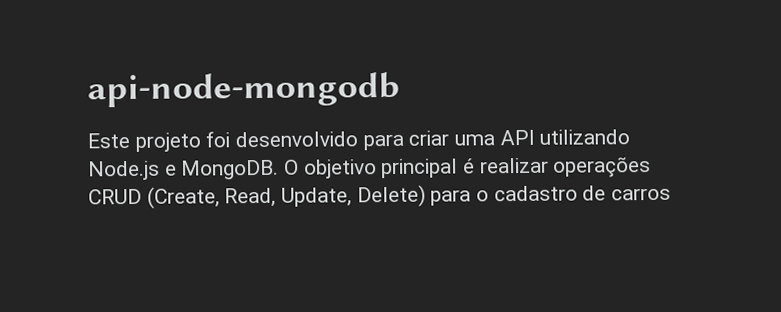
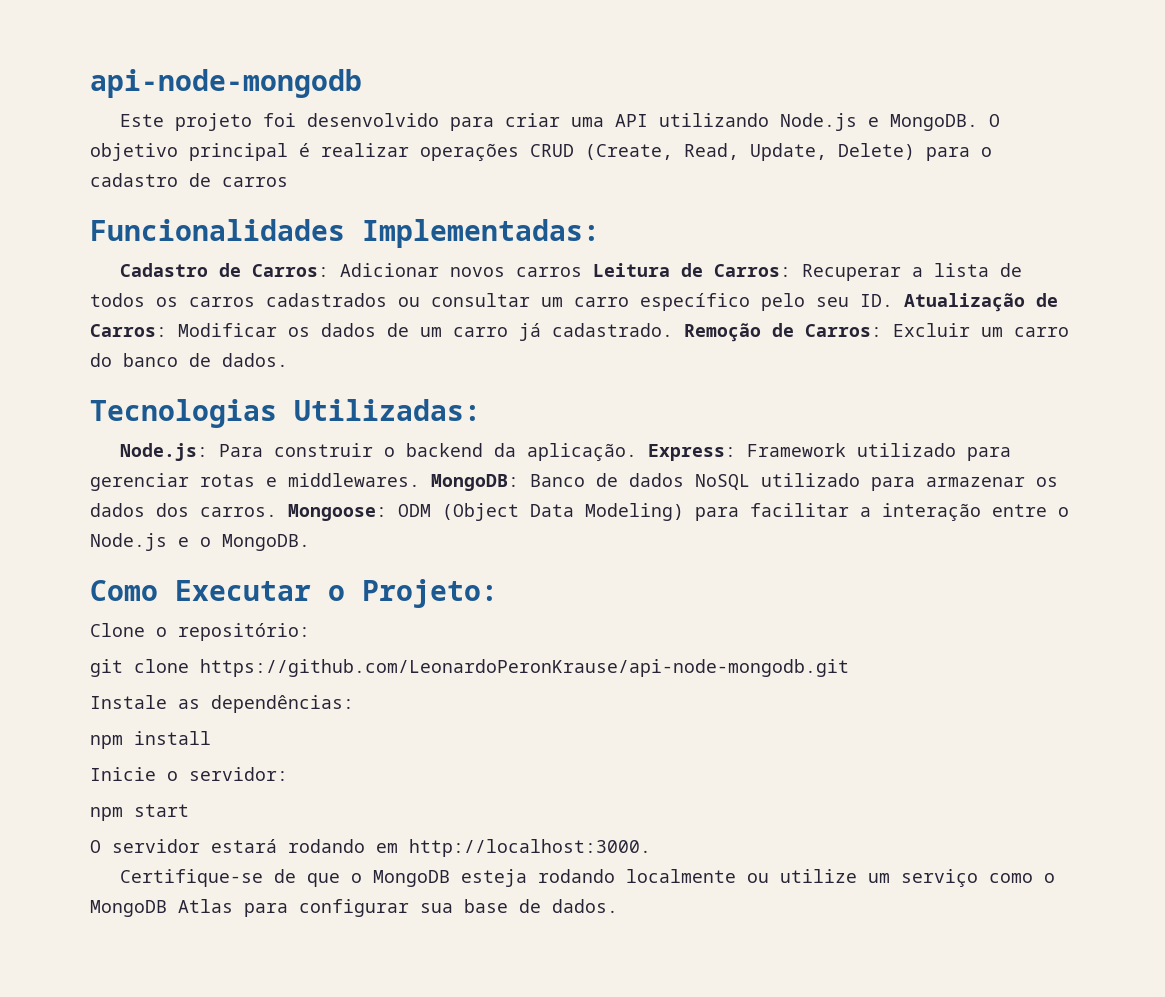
+ Funcionalidades Implementadas:
+ Cadastro de Carros: Adicionar novos carros Leitura de Carros: Recuperar a lista de todos os carros cadastrados ou consultar um carro específico pelo seu ID. Atualização de Carros: Modificar os dados de um carro já cadastrado. Remoção de Carros: Excluir um carro do banco de dados.
+ Tecnologias Utilizadas:
+ Node.js: Para construir o backend da aplicação. Express: Framework utilizado para gerenciar rotas e middlewares. MongoDB: Banco de dados NoSQL utilizado para armazenar os dados dos carros. Mongoose: ODM (Object Data Modeling) para facilitar a interação entre o Node.js e o MongoDB.
+ Como Executar o Projeto:
+ Clone o repositório:
+ git clone https://github.com/LeonardoPeronKrause/api-node-mongodb.git
+ Instale as dependências:
+ npm install
+ Inicie o servidor:
+ npm start
+ O servidor estará rodando em http://localhost:3000.
+ Certifique-se de que o MongoDB esteja rodando localmente ou utilize um serviço como o MongoDB Atlas para configurar sua base de dados.

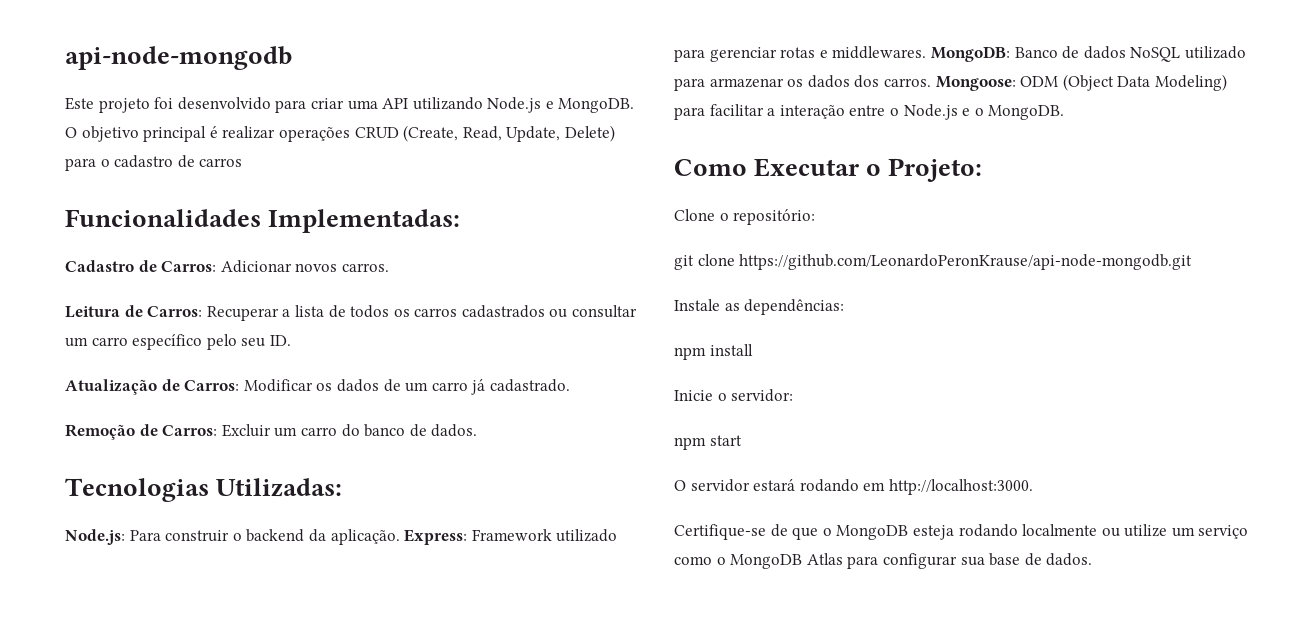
- Cadastro de Carros: Adicionar novos carros Leitura de Carros: Recuperar a lista de todos os carros cadastrados ou consultar um carro específico pelo seu ID. Atualização de Carros: Modificar os dados de um carro já cadastrado. Remoção de Carros: Excluir um carro do banco de dados.
+ Cadastro de Carros: Adicionar novos carros.
+ Leitura de Carros: Recuperar a lista de todos os carros cadastrados ou consultar um carro específico pelo seu ID.
+ Atualização de Carros: Modificar os dados de um carro já cadastrado.
+ Remoção de Carros: Excluir um carro do banco de dados.

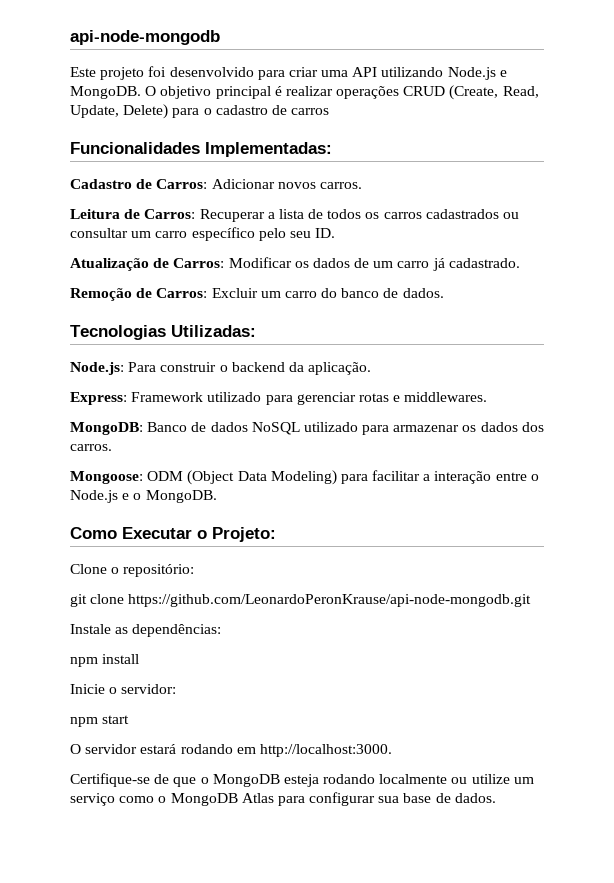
- Node.js: Para construir o backend da aplicação. Express: Framework utilizado para gerenciar rotas e middlewares. MongoDB: Banco de dados NoSQL utilizado para armazenar os dados dos carros. Mongoose: ODM (Object Data Modeling) para facilitar a interação entre o Node.js e o MongoDB.
+ Node.js: Para construir o backend da aplicação.
+ Express: Framework utilizado para gerenciar rotas e middlewares.
+ MongoDB: Banco de dados NoSQL utilizado para armazenar os dados dos carros.
+ Mongoose: ODM (Object Data Modeling) para facilitar a interação entre o Node.js e o MongoDB.

